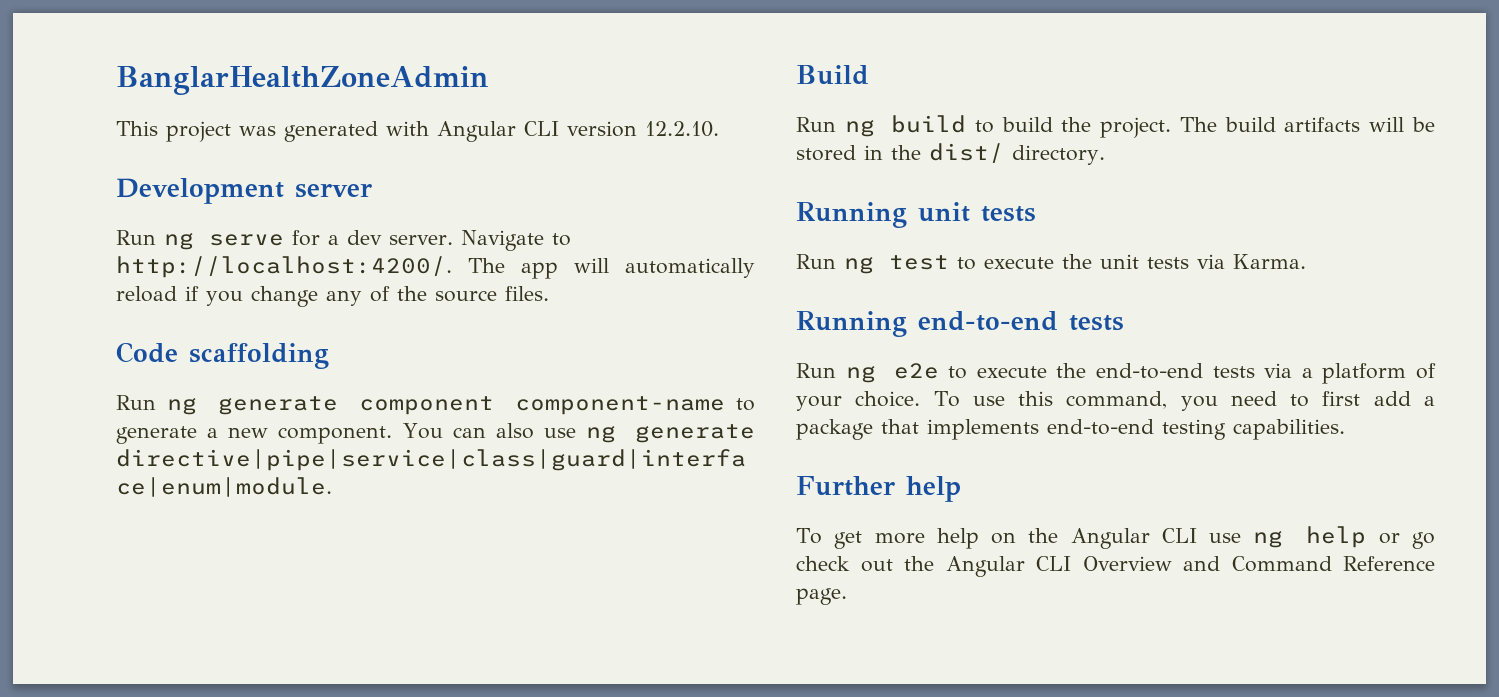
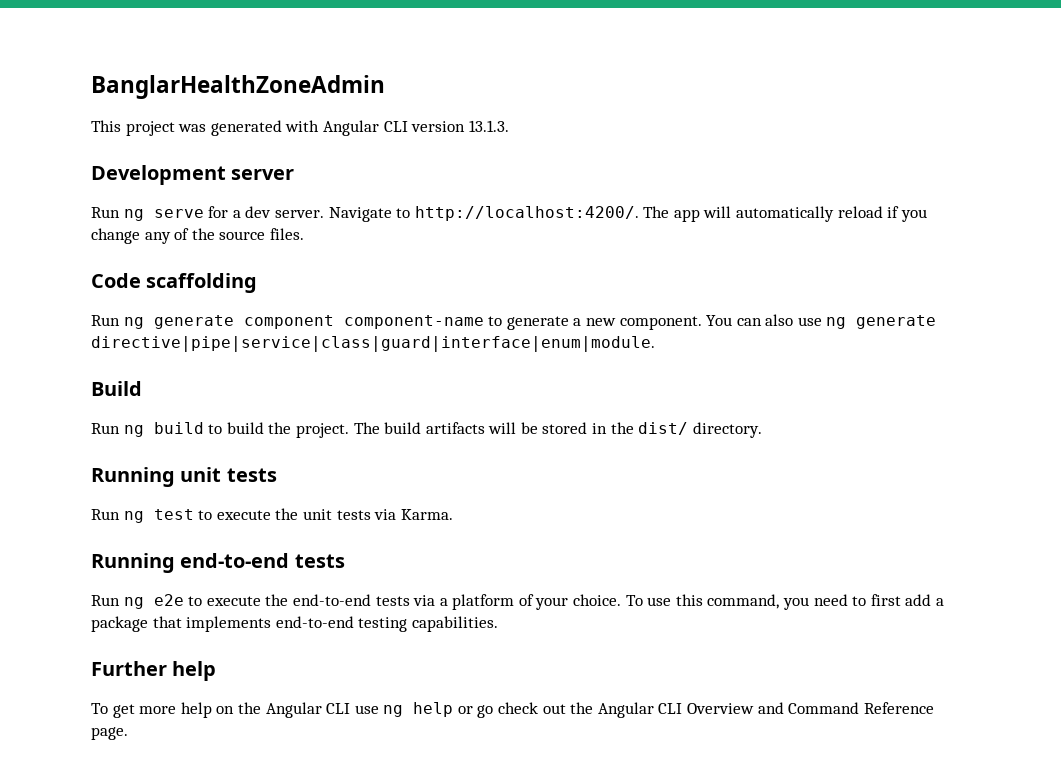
- This project was generated with Angular CLI version 12.2.10.
+ This project was generated with Angular CLI version 13.1.3.

